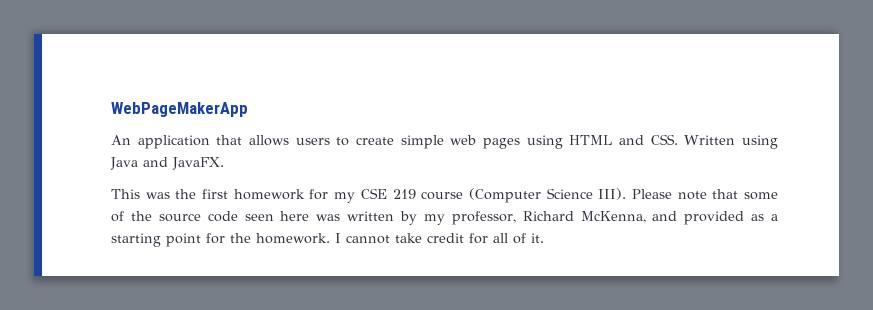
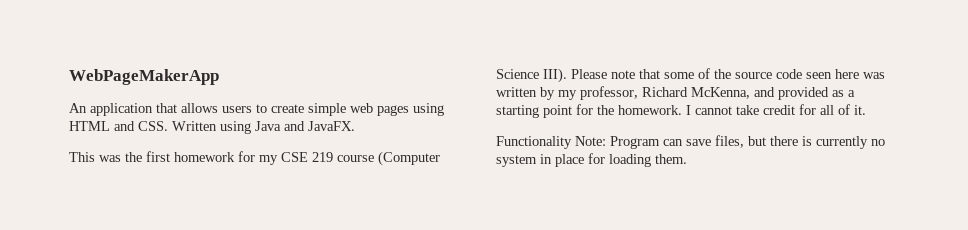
+ Functionality Note: Program can save files, but there is currently no system in place for loading them.

